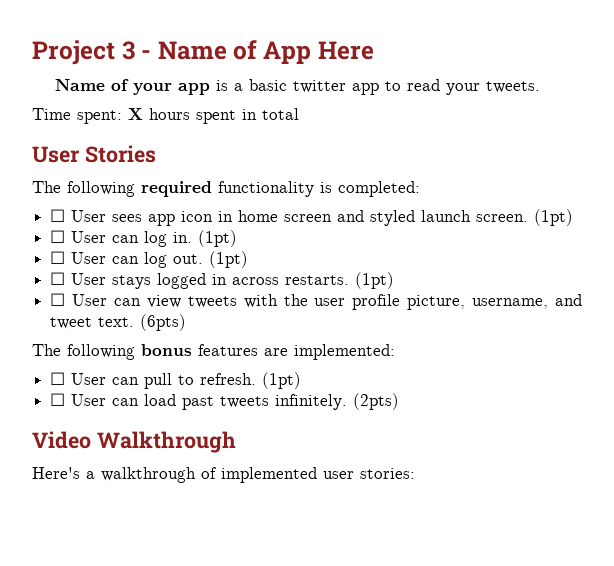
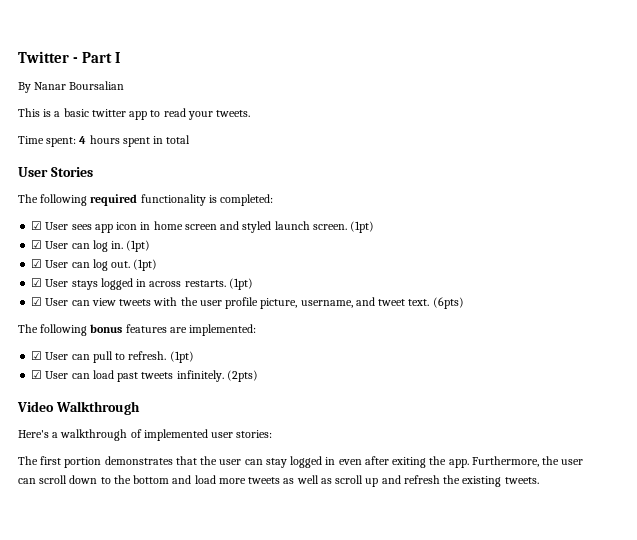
- Project 3 - Name of App Here
- Name of your app is a basic twitter app to read your tweets.
+ Twitter - Part I
+ By Nanar Boursalian
+ This is a basic twitter app to read your tweets.
- Time spent: X hours spent in total
+ Time spent: 4 hours spent in total
- ☐ User sees app icon in home screen and styled launch screen.
+ ☑ User sees app icon in home screen and styled launch screen.
- ☐ User can log in.
+ ☑ User can log in.
- ☐ User can log out.
+ ☑ User can log out.
- ☐ User stays logged in across restarts.
+ ☑ User stays logged in across restarts.
- ☐ User can view tweets with the user profile picture, username, and tweet text.
+ ☑ User can view tweets with the user profile picture, username, and tweet text.
- ☐ User can pull to refresh.
+ ☑ User can pull to refresh.
- ☐ User can load past tweets infinitely.
+ ☑ User can load past tweets infinitely.
+ The first portion demonstrates that the user can stay logged in even after exiting the app. Furthermore, the user can scroll down to the bottom and load more tweets as well as scroll up and refresh the existing tweets.

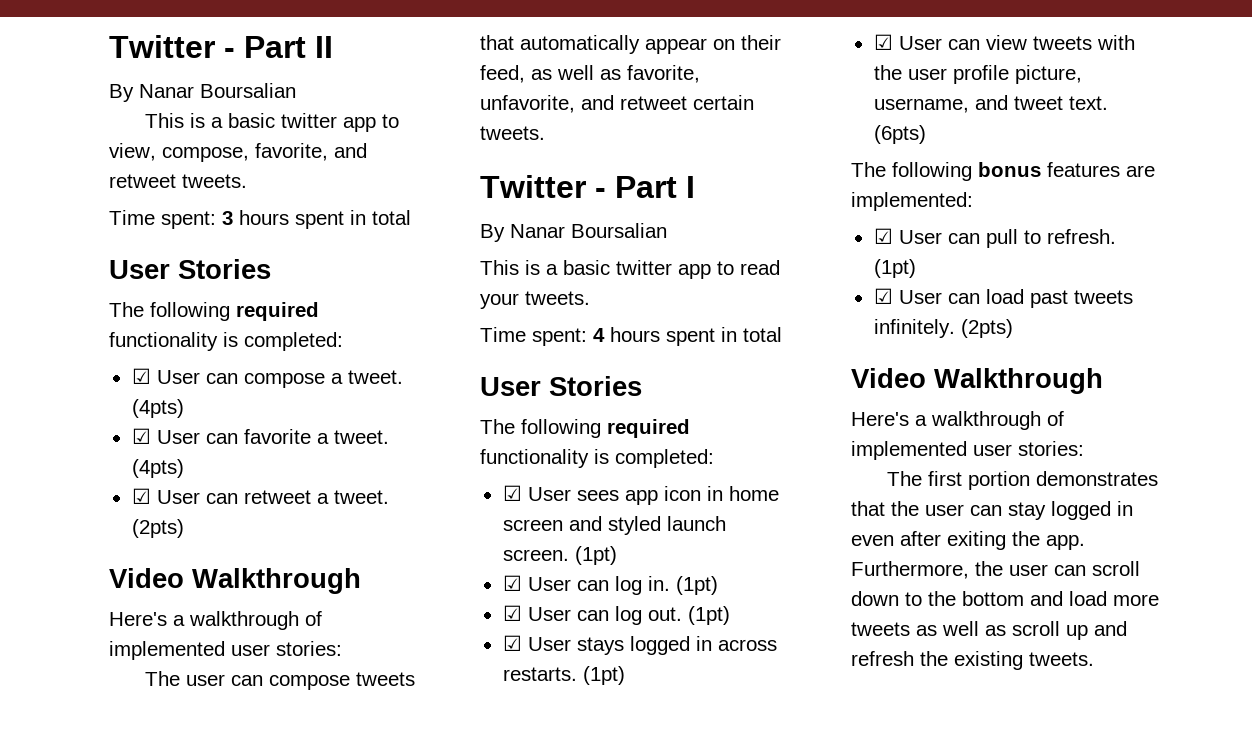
+ Twitter - Part II
+ By Nanar Boursalian
+ This is a basic twitter app to view, compose, favorite, and retweet tweets.
+ Time spent: 3 hours spent in total
+ User Stories
+ The following required functionality is completed:
+ ☑ User can compose a tweet. (4pts)
+ ☑ User can favorite a tweet. (4pts)
+ ☑ User can retweet a tweet. (2pts)
+ Video Walkthrough
+ Here's a walkthrough of implemented user stories:
+ The user can compose tweets that automatically appear on their feed, as well as favorite, unfavorite, and retweet certain tweets.

